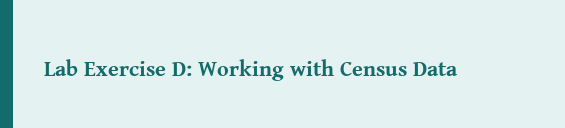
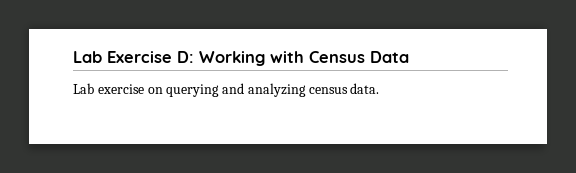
+ Lab exercise on querying and analyzing census data.

